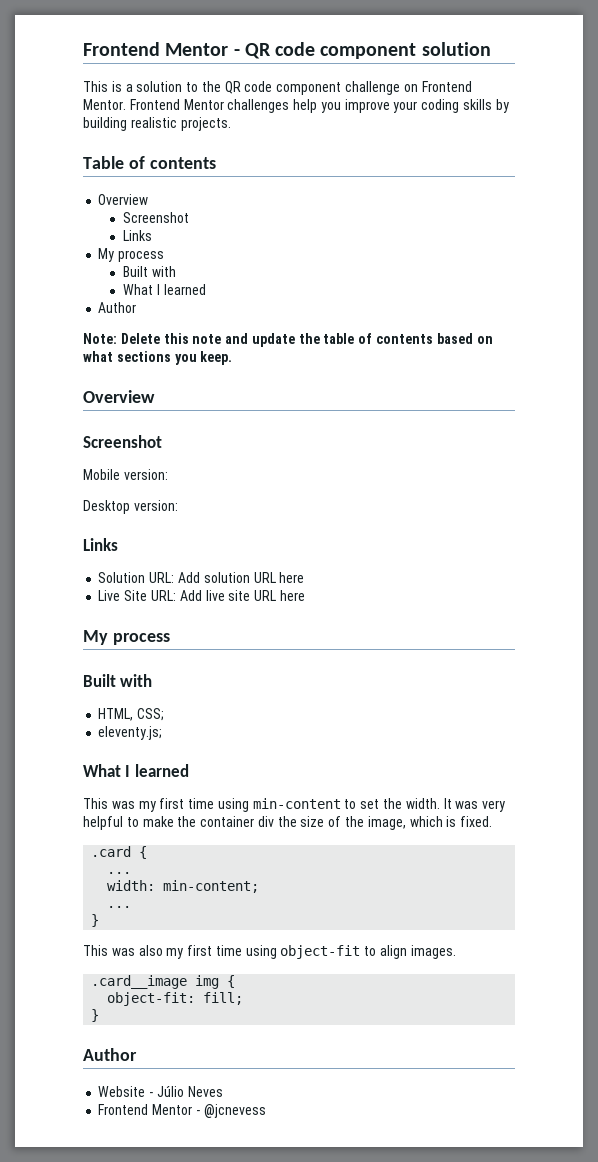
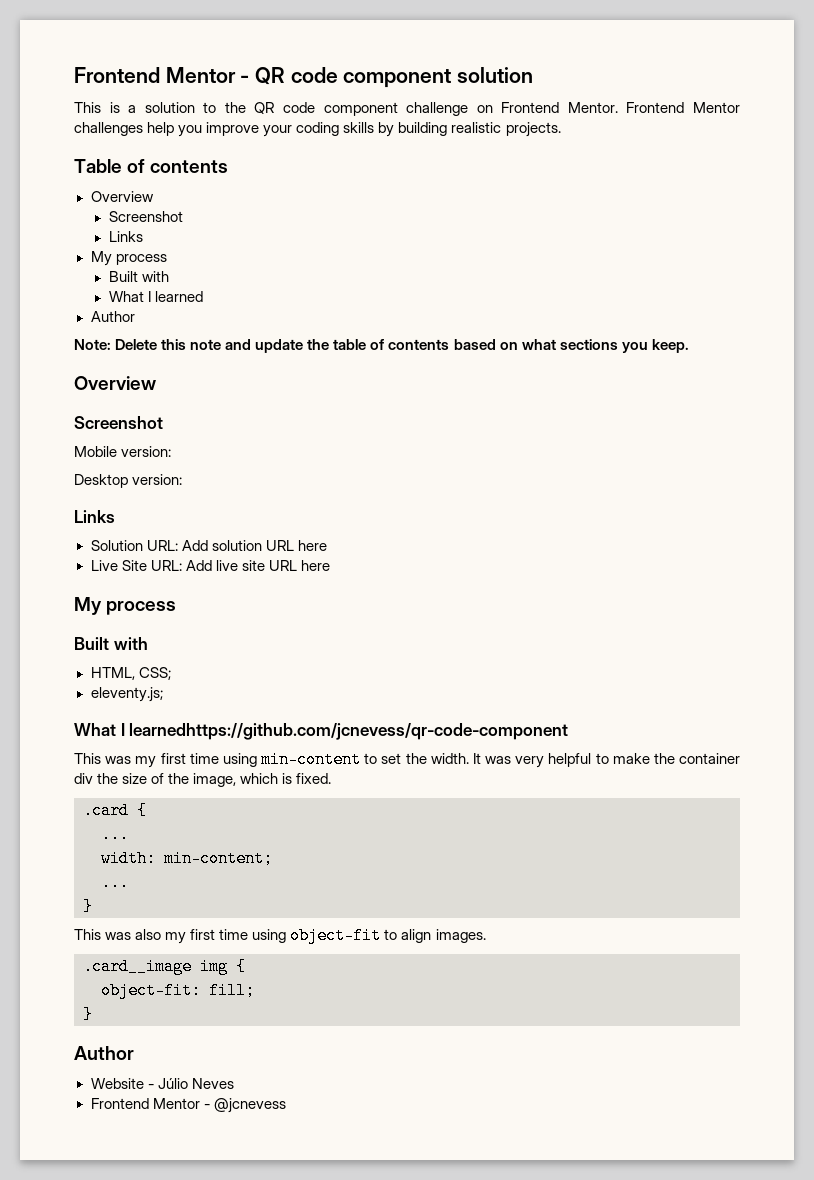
  eleventy.js;
- What I learned
+ What I learnedhttps://github.com/jcnevess/qr-code-component

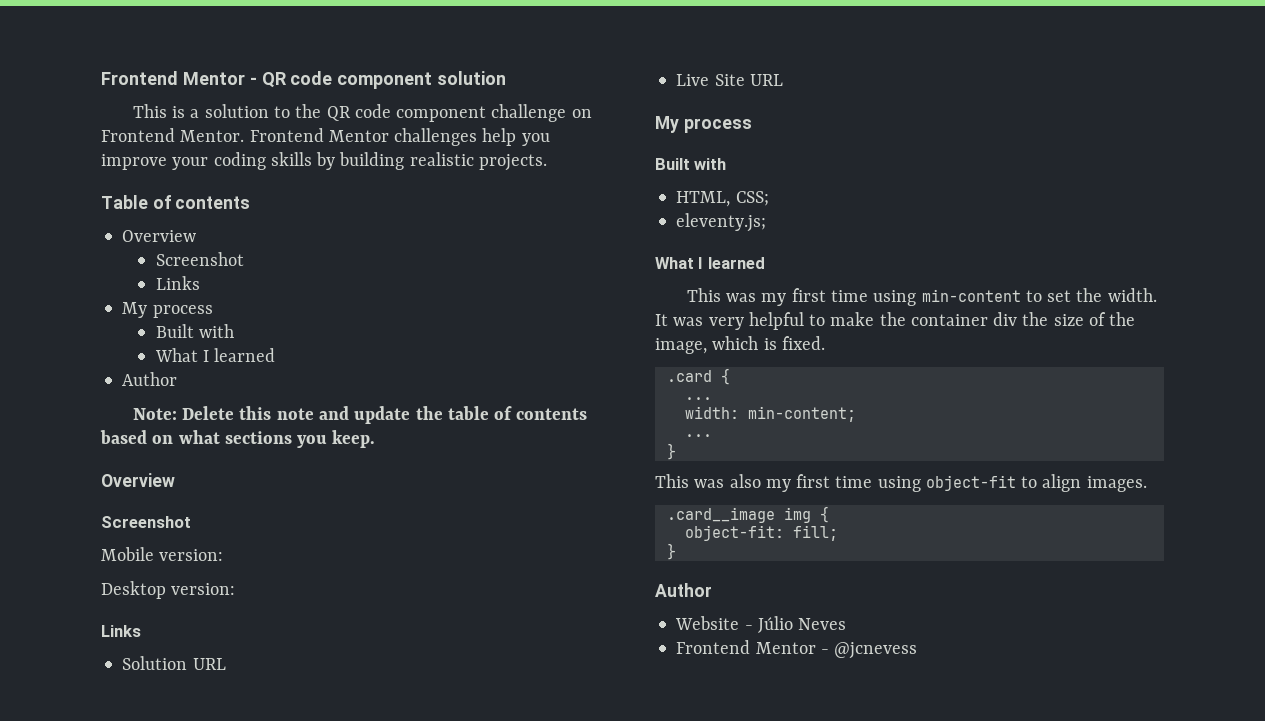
- Solution URL: Add solution URL here
+ Solution URL
- Live Site URL: Add live site URL here
+ Live Site URL
  eleventy.js;
- What I learnedhttps://github.com/jcnevess/qr-code-component
+ What I learned

